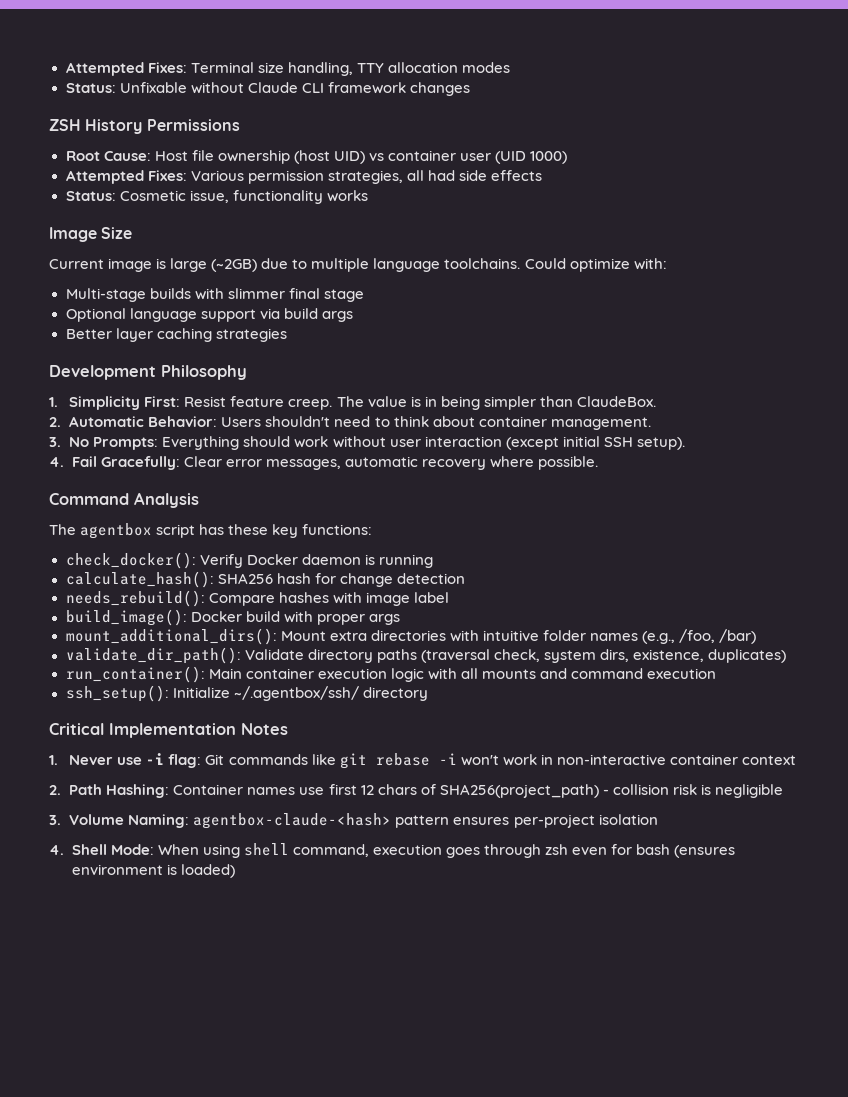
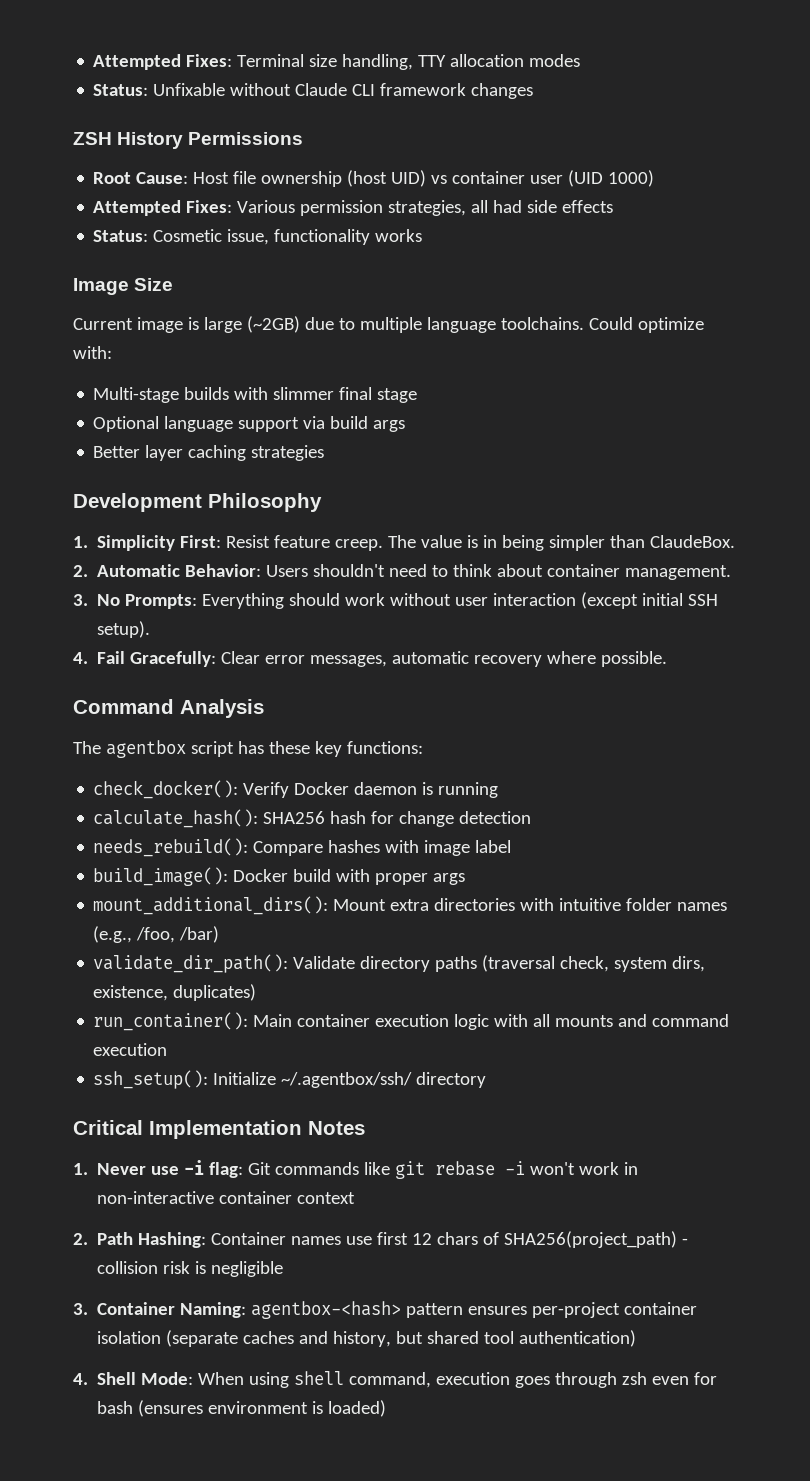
- 3. Volume Naming: agentbox-claude-<hash> pattern ensures per-project isolation
+ 3. Container Naming: agentbox-<hash> pattern ensures per-project container isolation (separate caches and history, but shared tool authentication)

